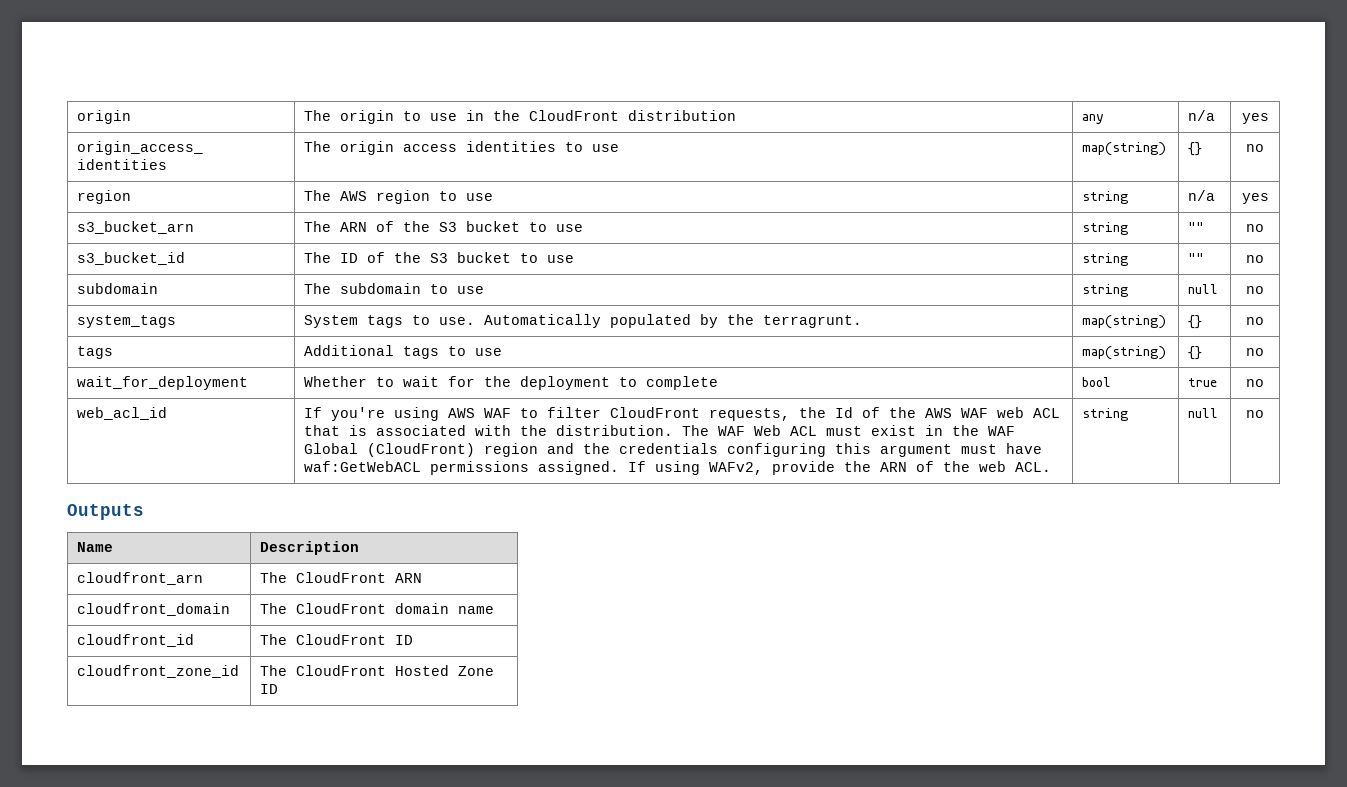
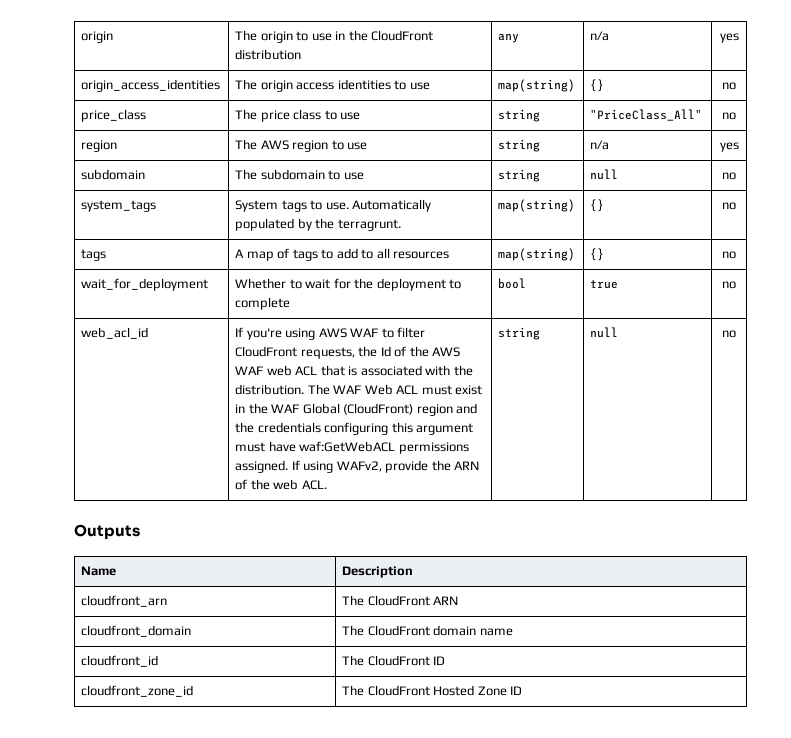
+ price_class | The price class to use | string | "PriceClass_All" | no
- s3_bucket_arn | The ARN of the S3 bucket to use | string | "" | no
- s3_bucket_id | The ID of the S3 bucket to use | string | "" | no
- tags | Additional tags to use | map(string) | {} | no
+ tags | A map of tags to add to all resources | map(string) | {} | no

